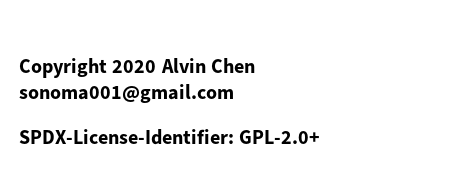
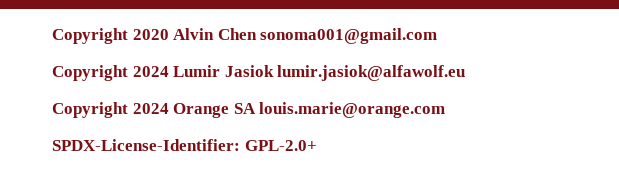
+ Copyright 2024 Lumir Jasiok lumir.jasiok@alfawolf.eu
+ Copyright 2024 Orange SA louis.marie@orange.com

